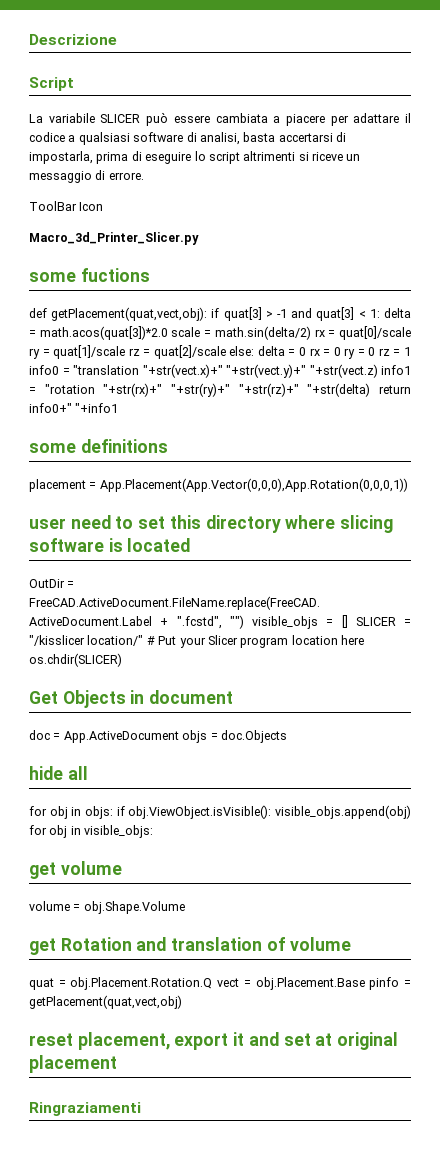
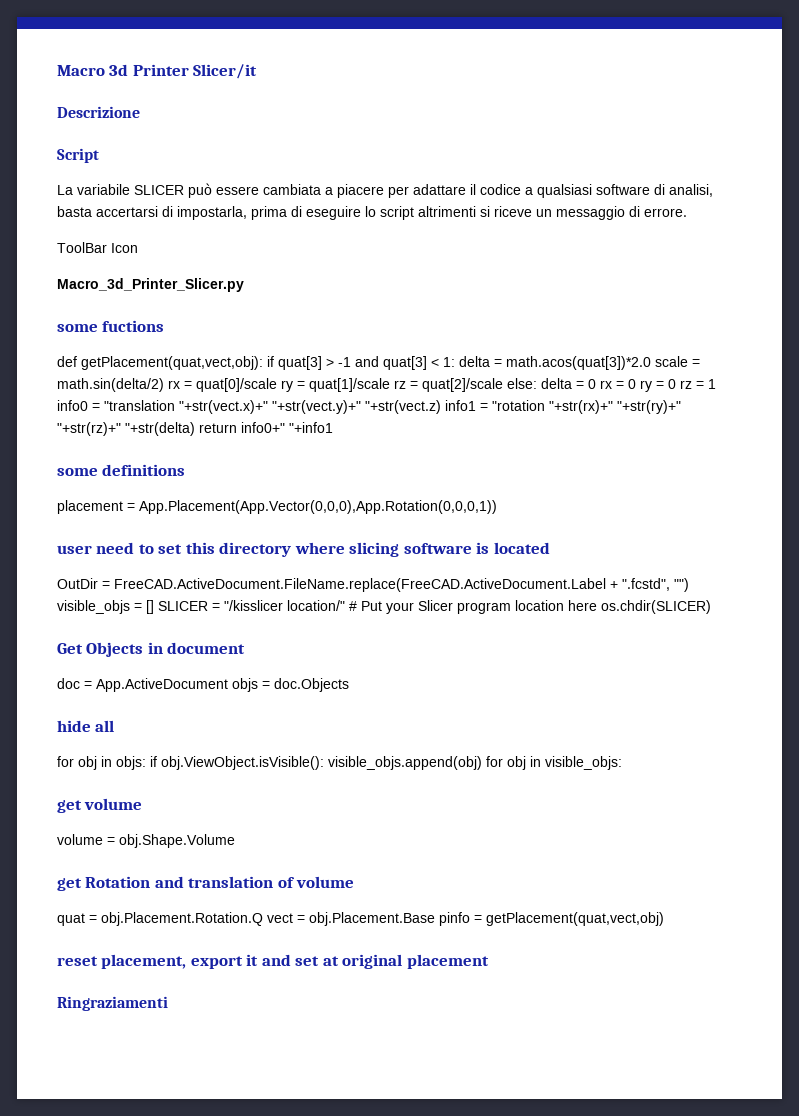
+ Macro 3d Printer Slicer/it

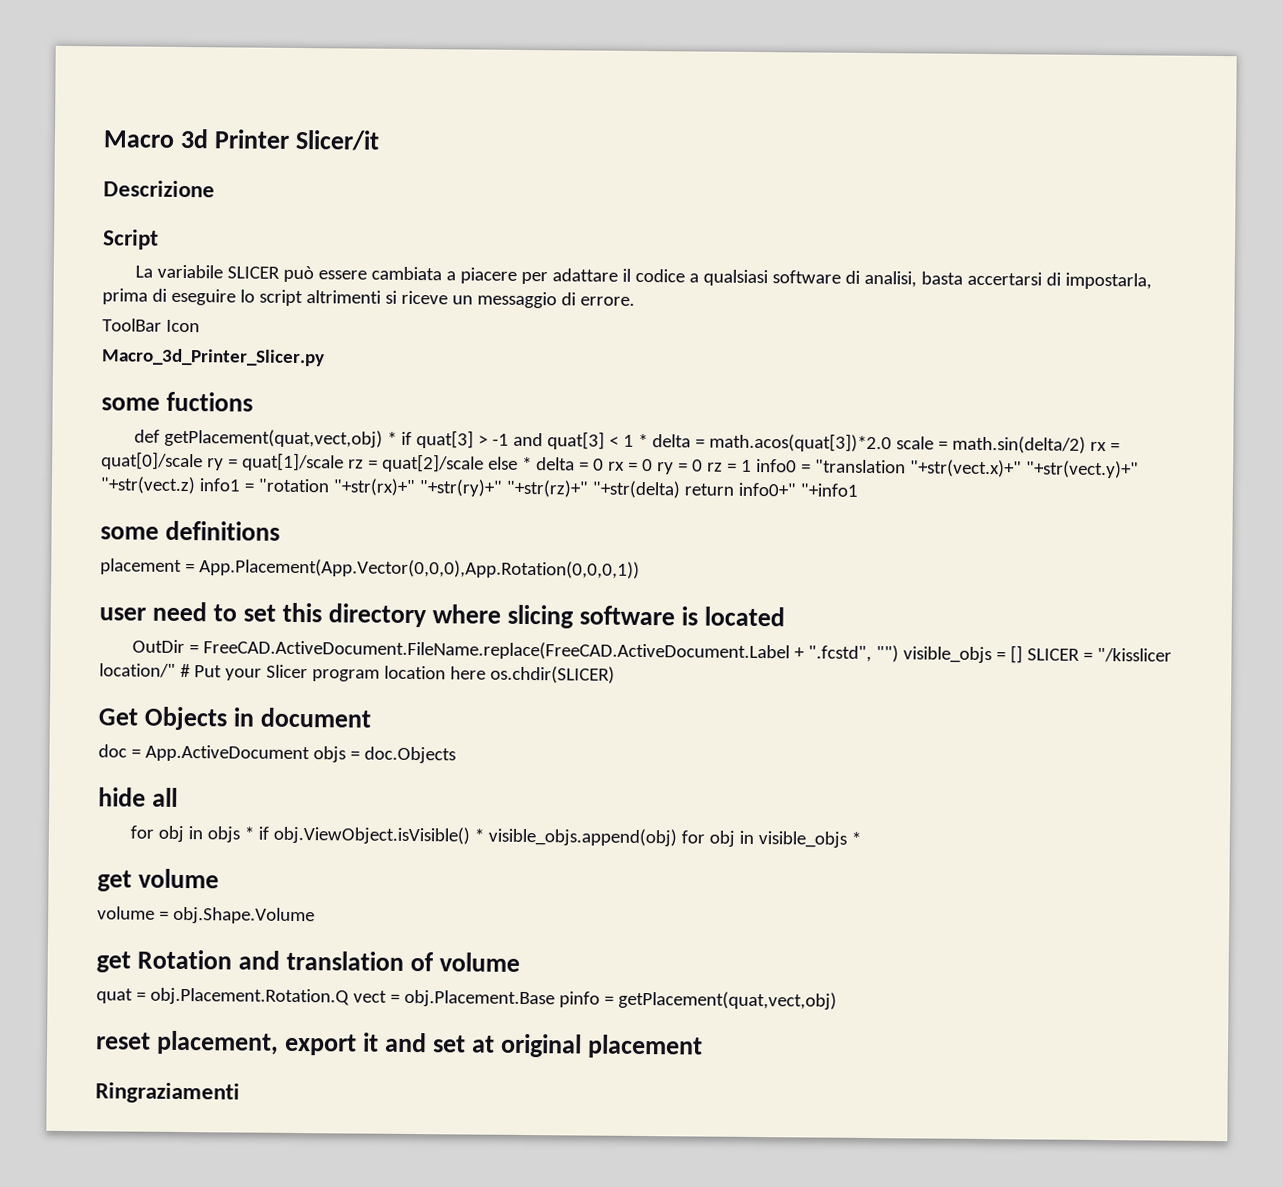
- def getPlacement(quat,vect,obj): if quat[3] > -1 and quat[3] < 1: delta = math.acos(quat[3])*2.0 scale = math.sin(delta/2) rx = quat[0]/scale ry = quat[1]/scale rz = quat[2]/scale else: delta = 0 rx = 0 ry = 0 rz = 1 info0 = "translation "+str(vect.x)+" "+str(vect.y)+" "+str(vect.z) info1 = "rotation "+str(rx)+" "+str(ry)+" "+str(rz)+" "+str(delta) return info0+" "+info1
+ def getPlacement(quat,vect,obj) * if quat[3] > -1 and quat[3] < 1 * delta = math.acos(quat[3])*2.0 scale = math.sin(delta/2) rx = quat[0]/scale ry = quat[1]/scale rz = quat[2]/scale else * delta = 0 rx = 0 ry = 0 rz = 1 info0 = "translation "+str(vect.x)+" "+str(vect.y)+" "+str(vect.z) info1 = "rotation "+str(rx)+" "+str(ry)+" "+str(rz)+" "+str(delta) return info0+" "+info1
- for obj in objs: if obj.ViewObject.isVisible(): visible_objs.append(obj) for obj in visible_objs:
+ for obj in objs * if obj.ViewObject.isVisible() * visible_objs.append(obj) for obj in visible_objs *

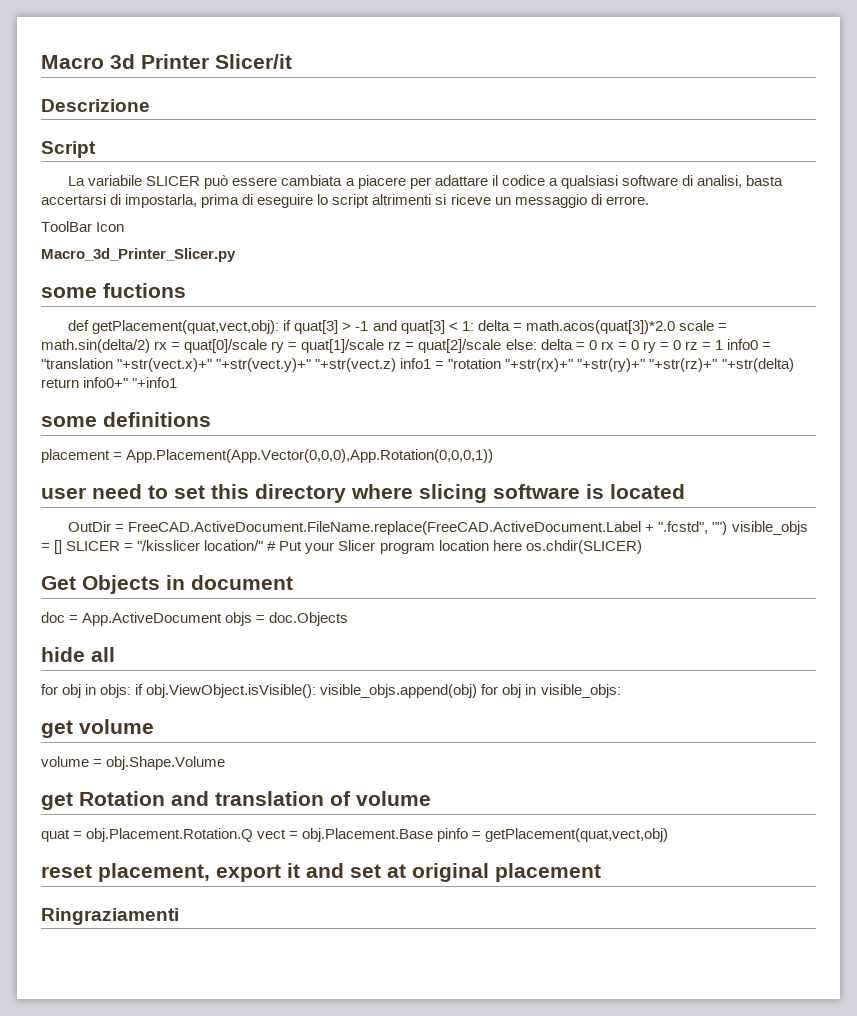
- def getPlacement(quat,vect,obj) * if quat[3] > -1 and quat[3] < 1 * delta = math.acos(quat[3])*2.0 scale = math.sin(delta/2) rx = quat[0]/scale ry = quat[1]/scale rz = quat[2]/scale else * delta = 0 rx = 0 ry = 0 rz = 1 info0 = "translation "+str(vect.x)+" "+str(vect.y)+" "+str(vect.z) info1 = "rotation "+str(rx)+" "+str(ry)+" "+str(rz)+" "+str(delta) return info0+" "+info1
+ def getPlacement(quat,vect,obj): if quat[3] > -1 and quat[3] < 1: delta = math.acos(quat[3])*2.0 scale = math.sin(delta/2) rx = quat[0]/scale ry = quat[1]/scale rz = quat[2]/scale else: delta = 0 rx = 0 ry = 0 rz = 1 info0 = "translation "+str(vect.x)+" "+str(vect.y)+" "+str(vect.z) info1 = "rotation "+str(rx)+" "+str(ry)+" "+str(rz)+" "+str(delta) return info0+" "+info1
- for obj in objs * if obj.ViewObject.isVisible() * visible_objs.append(obj) for obj in visible_objs *
+ for obj in objs: if obj.ViewObject.isVisible(): visible_objs.append(obj) for obj in visible_objs:

